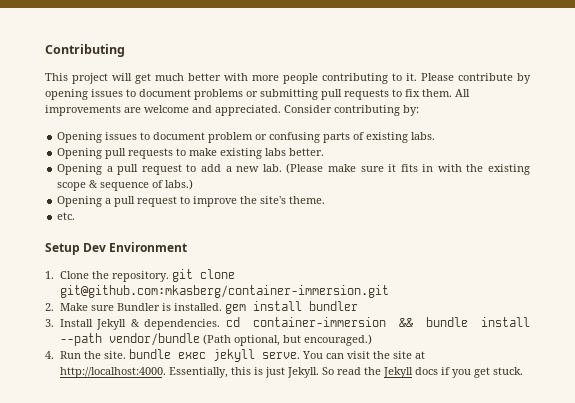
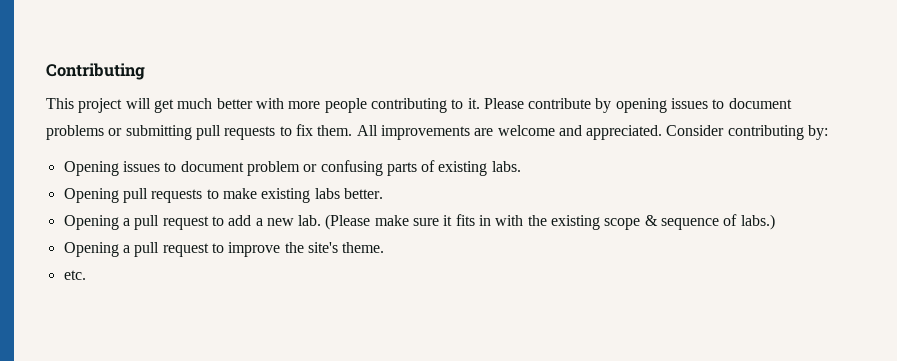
- Setup Dev Environment
- 1. Clone the repository. git clone git@github.com:mkasberg/container-immersion.git
- 2. Make sure Bundler is installed. gem install bundler
- 3. Install Jekyll & dependencies. cd container-immersion && bundle install --path vendor/bundle (Path optional, but encouraged.)
- 4. Run the site. bundle exec jekyll serve. You can visit the site at http://localhost:4000. Essentially, this is just Jekyll. So read the Jekyll docs if you get stuck.

